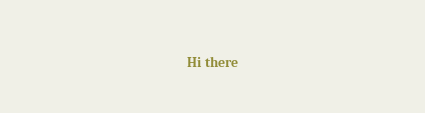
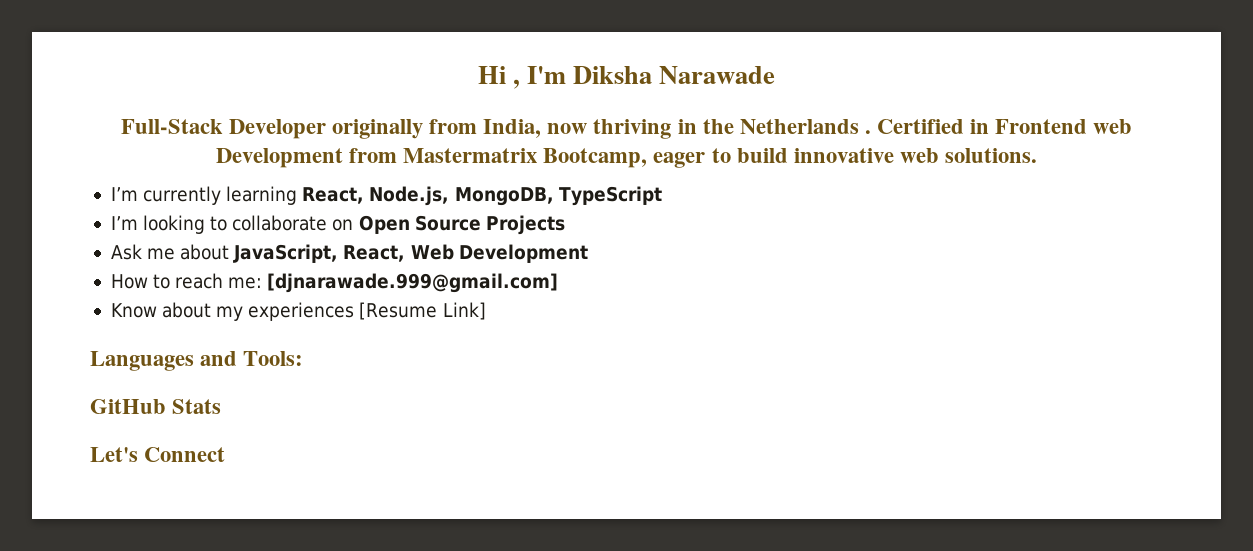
- Hi there
+ Hi , I'm Diksha Narawade
+ Full-Stack Developer originally from India, now thriving in the Netherlands . Certified in Frontend web Development from Mastermatrix Bootcamp, eager to build innovative web solutions.
+ I’m currently learning React, Node.js, MongoDB, TypeScript
+ I’m looking to collaborate on Open Source Projects
+ Ask me about JavaScript, React, Web Development
+ How to reach me: [djnarawade.999@gmail.com]
+ Know about my experiences [Resume Link]
+ Languages and Tools:
+ GitHub Stats
+ Let's Connect

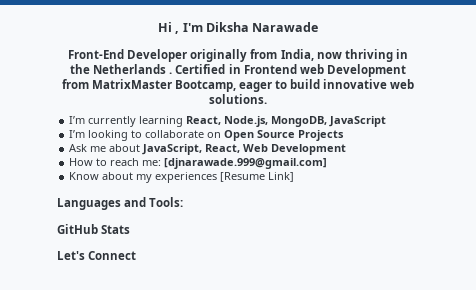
- Full-Stack Developer originally from India, now thriving in the Netherlands .
+ Front-End Developer originally from India, now thriving in the Netherlands .
- Certified in Frontend web Development from Mastermatrix Bootcamp, eager to build innovative web solutions.
+ Certified in Frontend web Development from MatrixMaster Bootcamp, eager to build innovative web solutions.
- I’m currently learning React, Node.js, MongoDB, TypeScript
+ I’m currently learning React, Node.js, MongoDB, JavaScript

